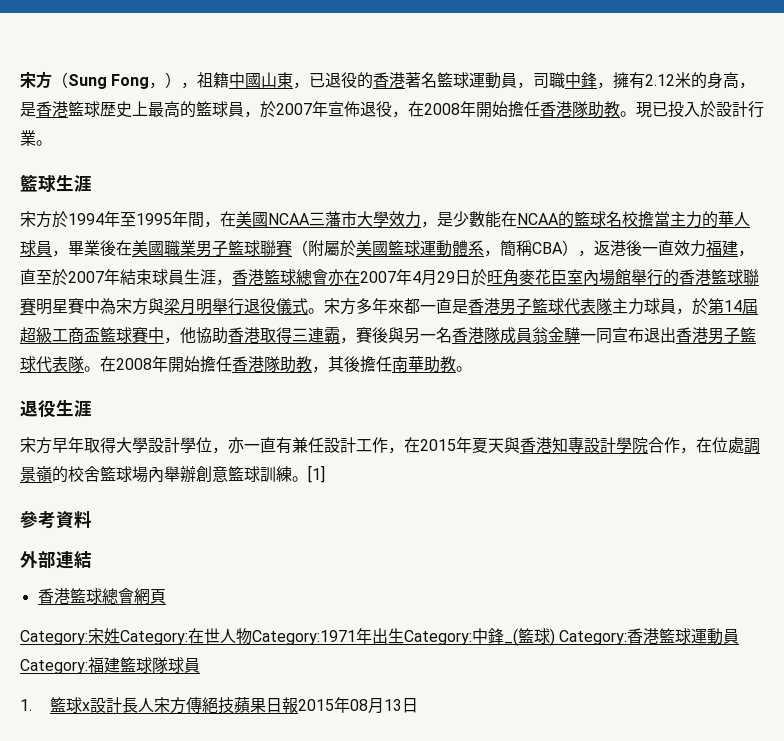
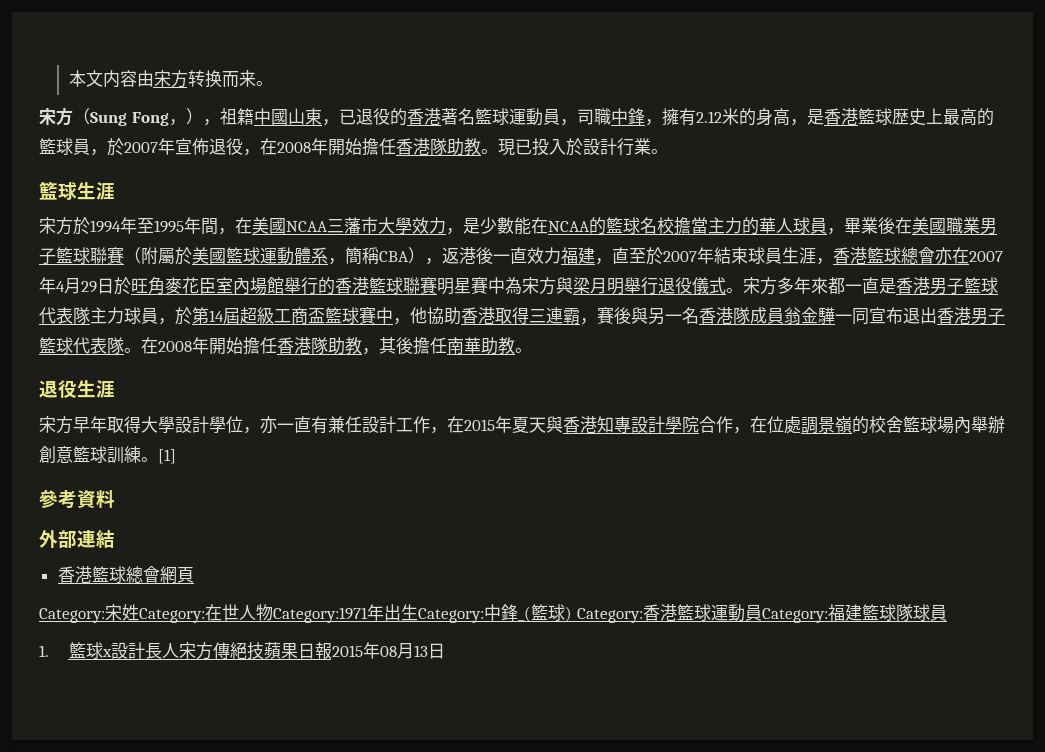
+ 本文内容由宋方转换而来。

